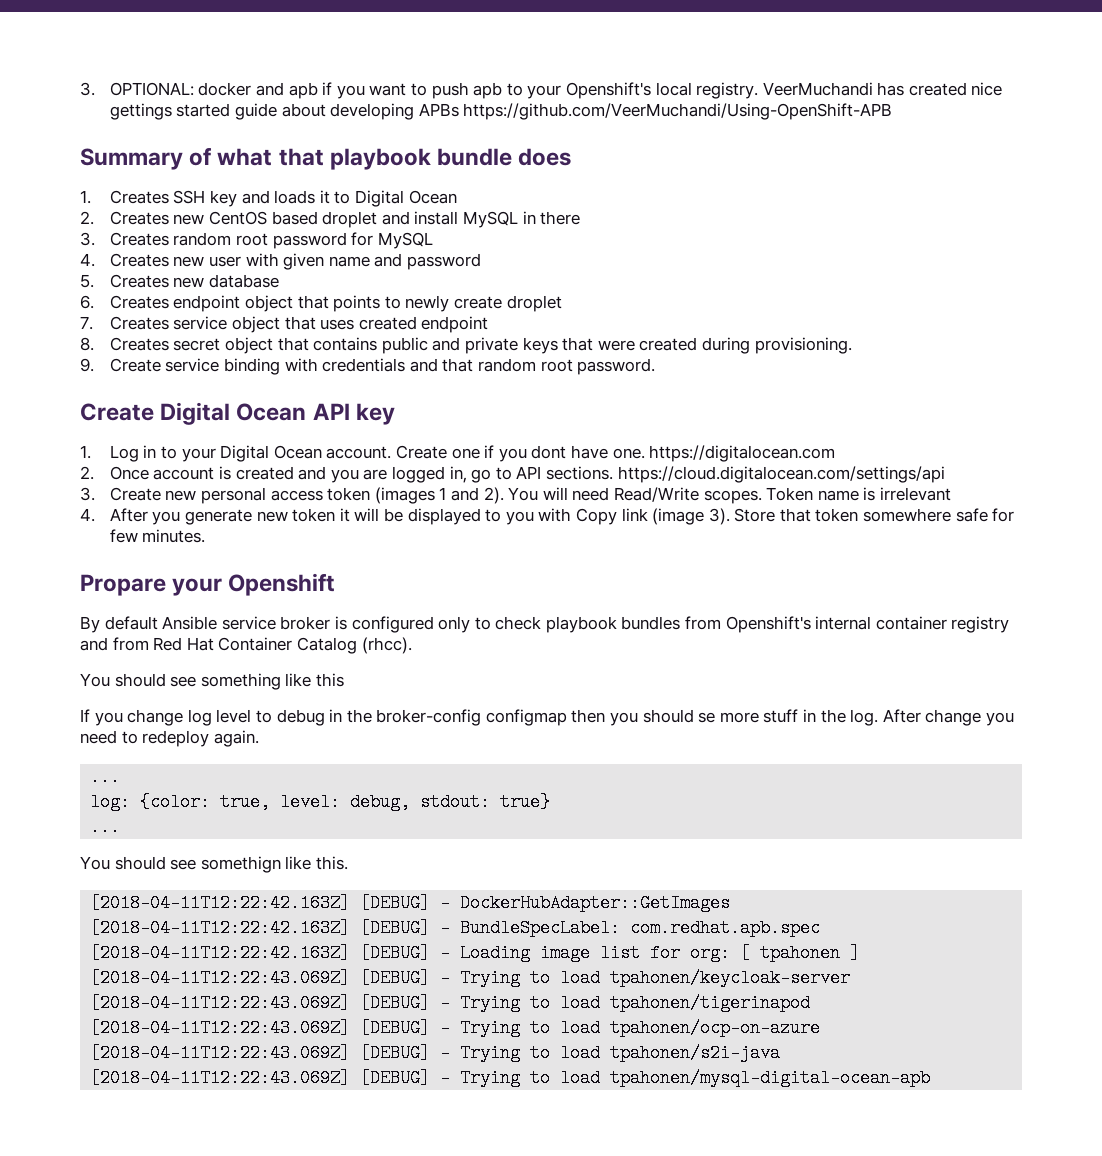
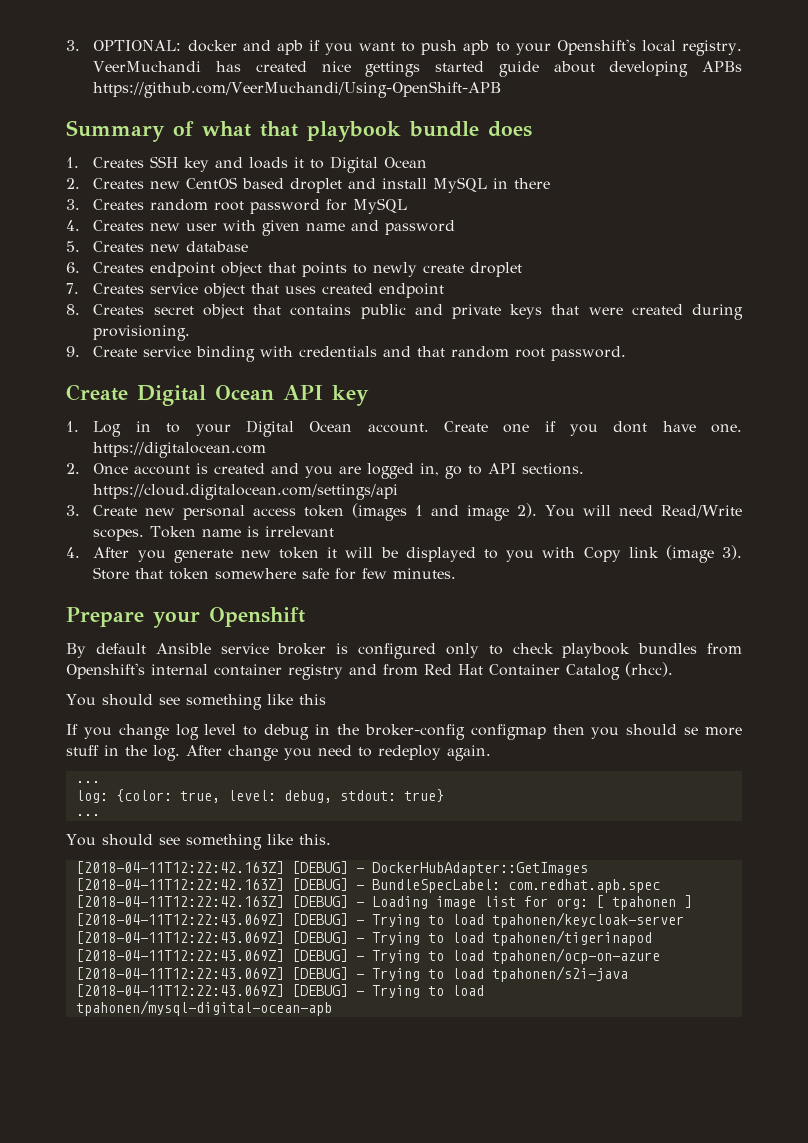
- 3. Create new personal access token (images 1 and 2).
+ 3. Create new personal access token (images 1 and image 2).
- Propare your Openshift
+ Prepare your Openshift
- You should see somethign like this.
+ You should see something like this.

